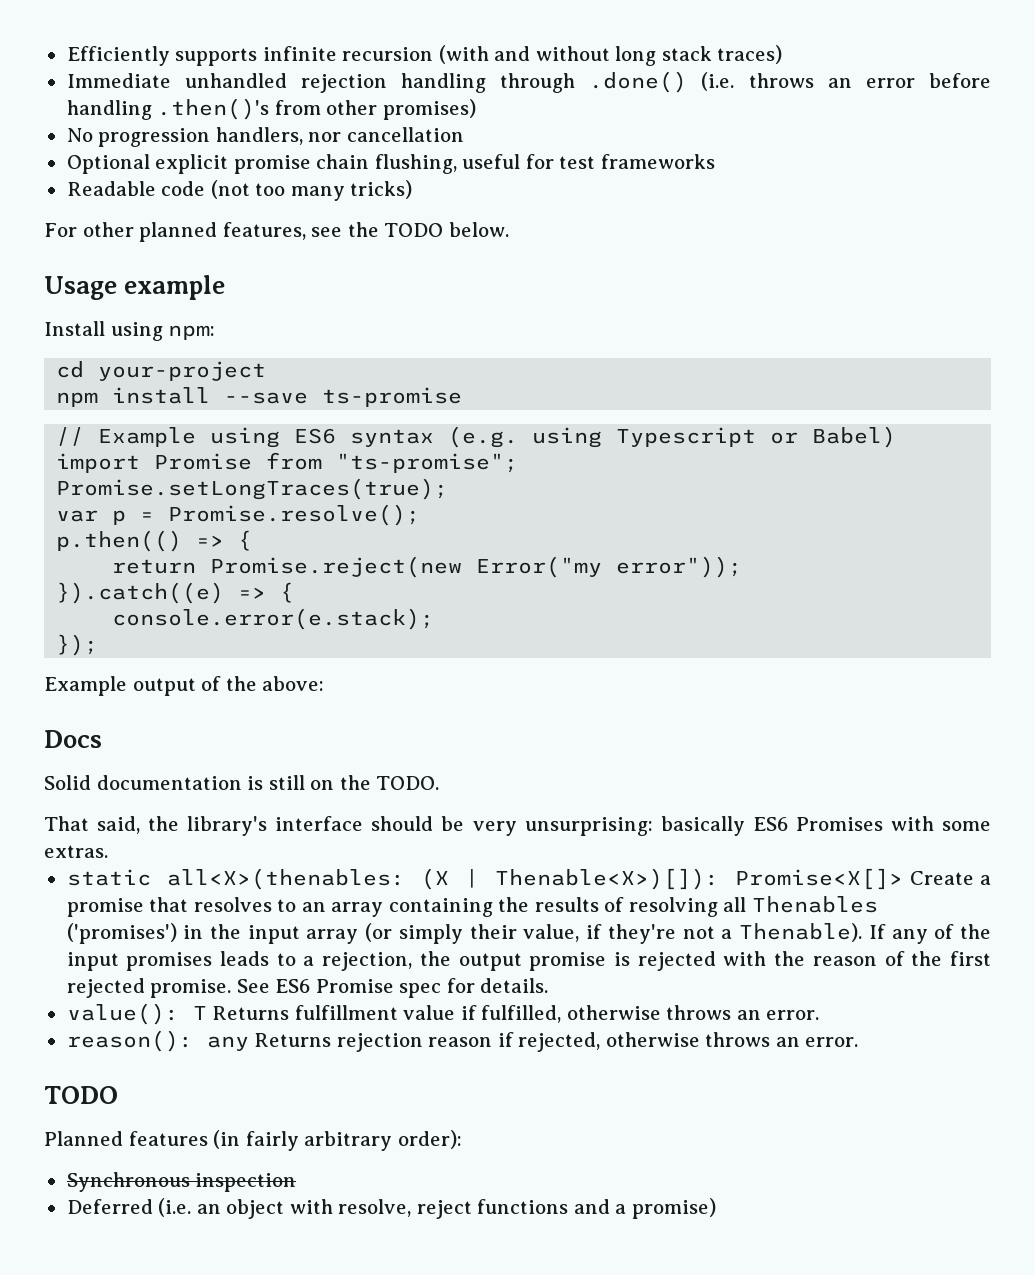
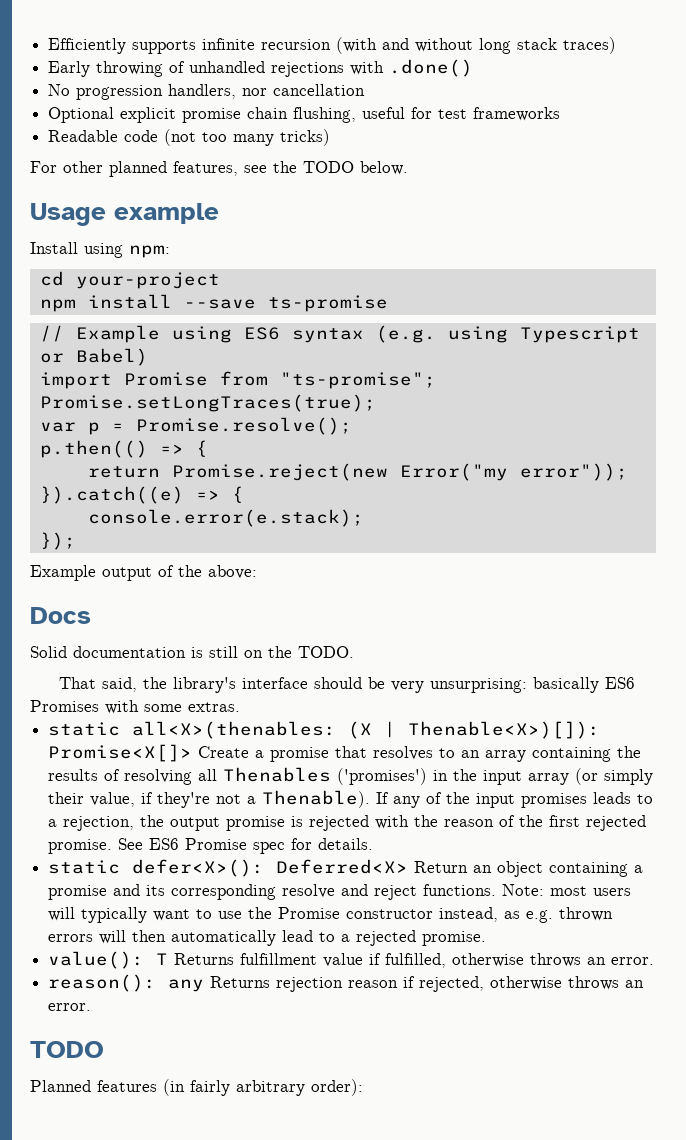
- Immediate unhandled rejection handling through .done() (i.e. throws an error before handling .then()'s from other promises)
+ Early throwing of unhandled rejections with .done()
+ static defer<X>(): Deferred<X> Return an object containing a promise and its corresponding resolve and reject functions. Note: most users will typically want to use the Promise constructor instead, as e.g. thrown errors will then automatically lead to a rejected promise.
- Synchronous inspection
- Deferred (i.e. an object with resolve, reject functions and a promise)

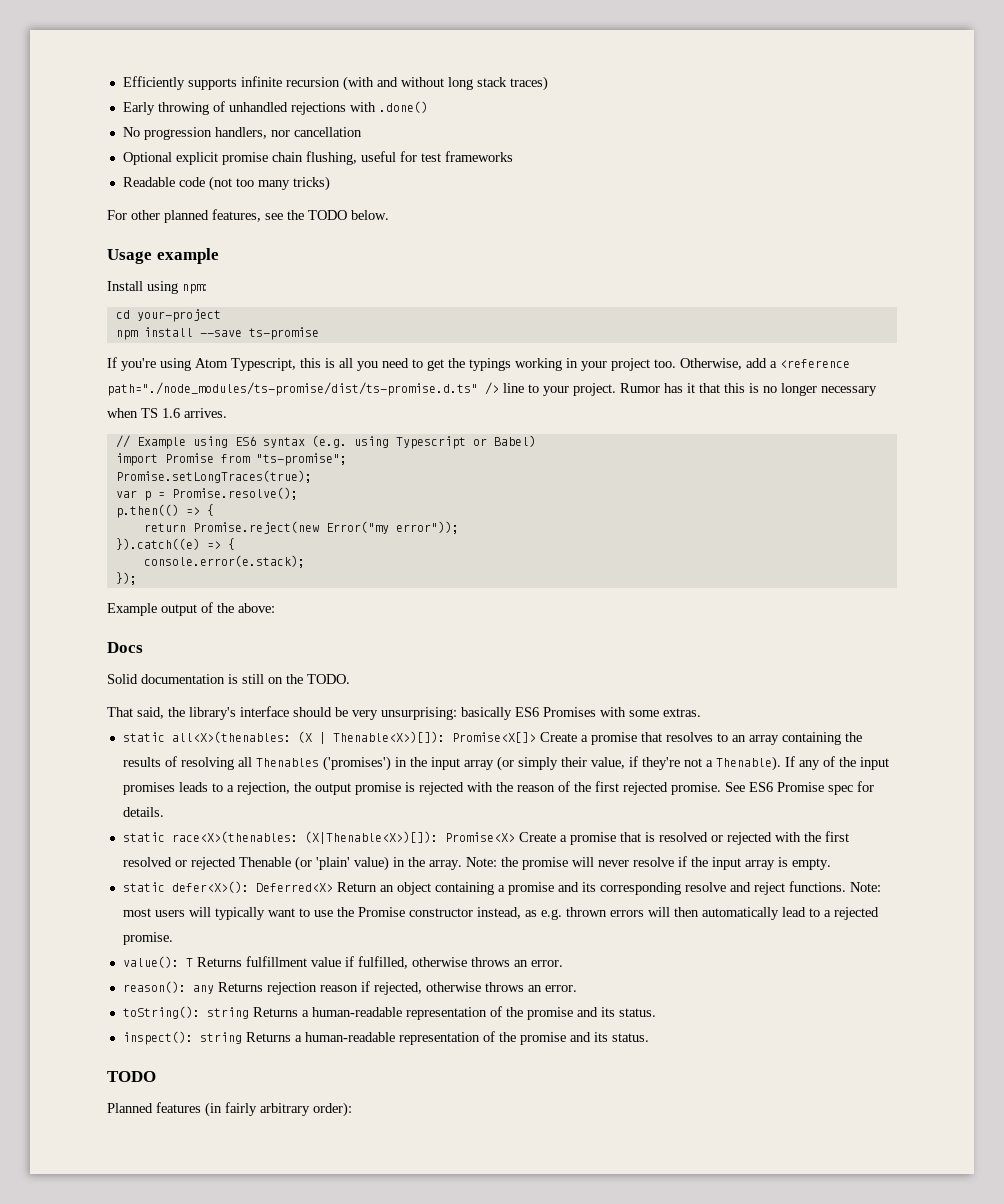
+ If you're using Atom Typescript, this is all you need to get the typings working in your project too. Otherwise, add a <reference path="./node_modules/ts-promise/dist/ts-promise.d.ts" /> line to your project. Rumor has it that this is no longer necessary when TS 1.6 arrives.
+ static race<X>(thenables: (X|Thenable<X>)[]): Promise<X> Create a promise that is resolved or rejected with the first resolved or rejected Thenable (or 'plain' value) in the array. Note: the promise will never resolve if the input array is empty.
+ toString(): string Returns a human-readable representation of the promise and its status.
+ inspect(): string Returns a human-readable representation of the promise and its status.

